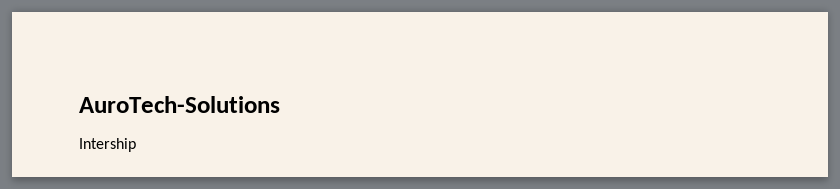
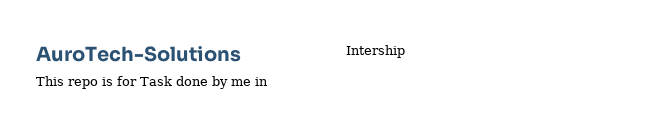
- Intership
+ This repo is for Task done by me in Intership

